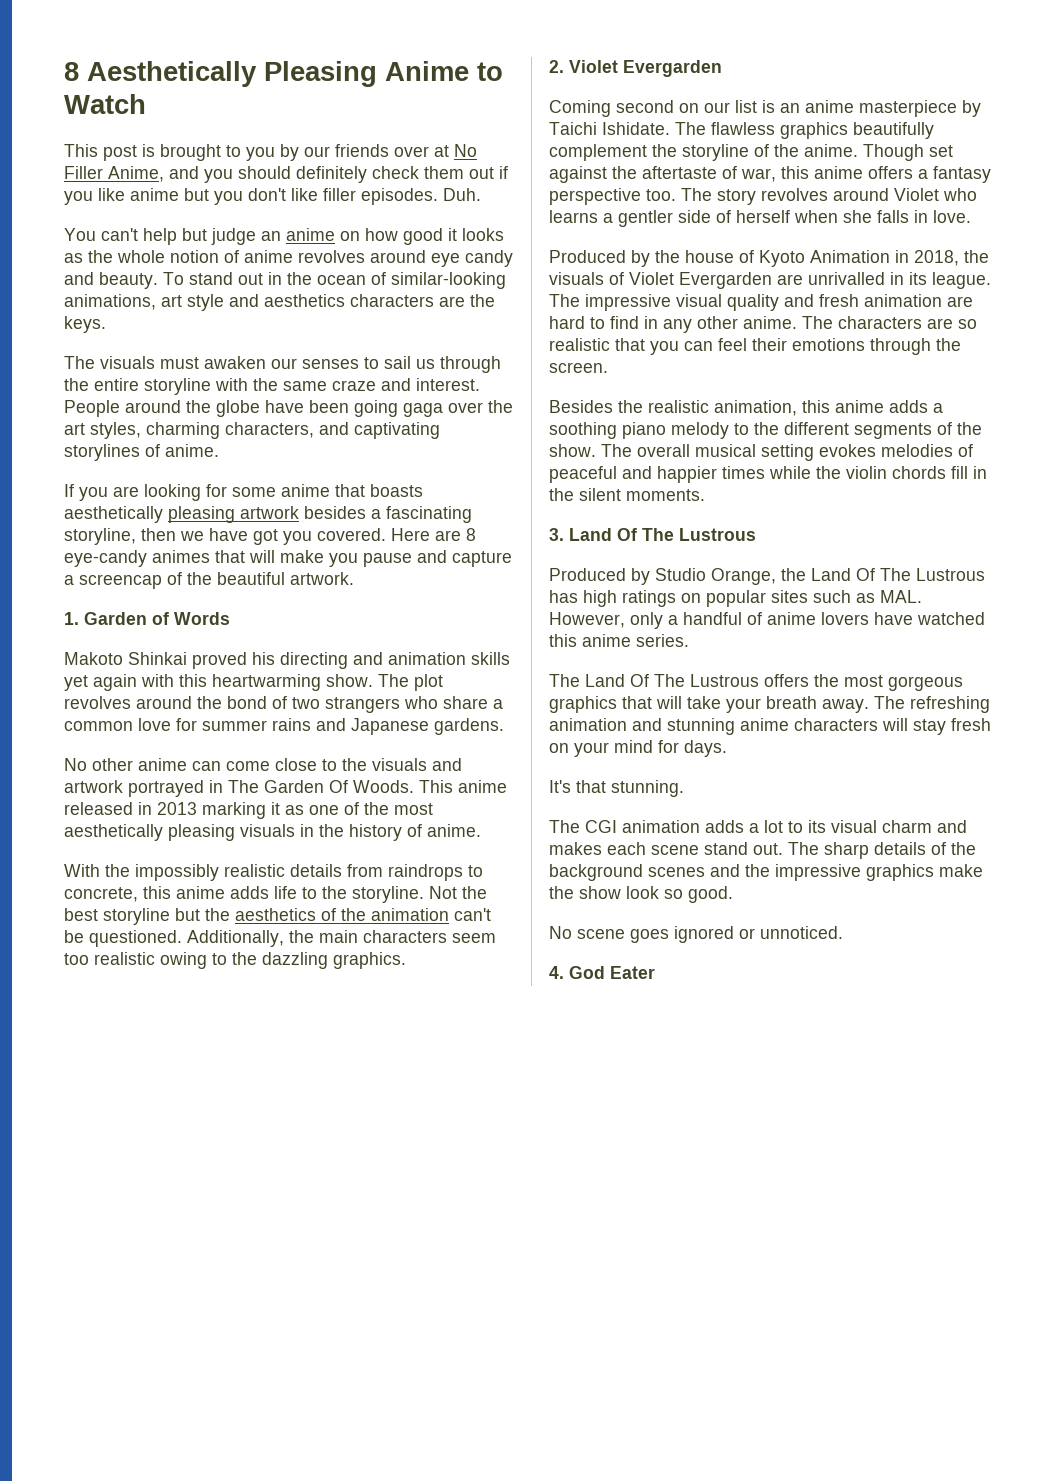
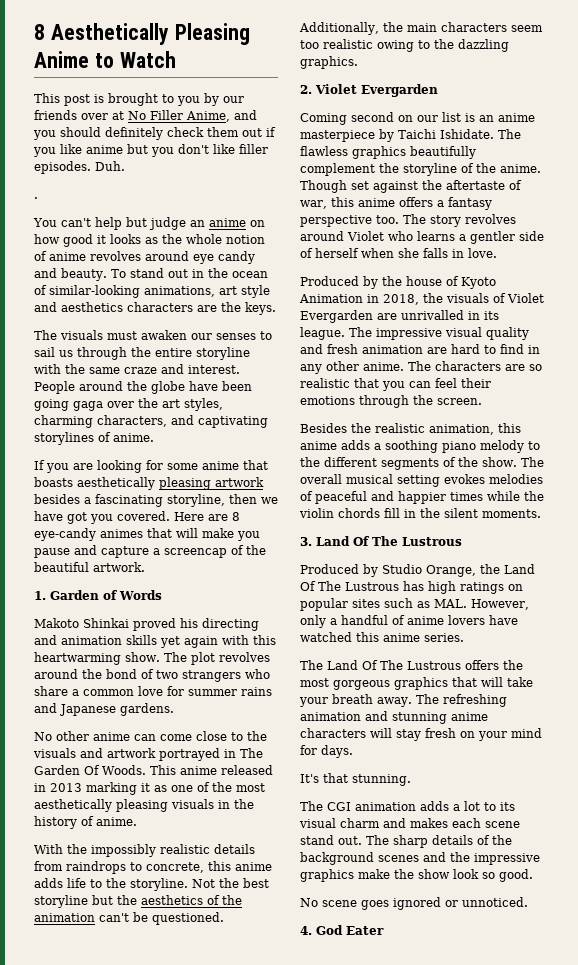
+ .

